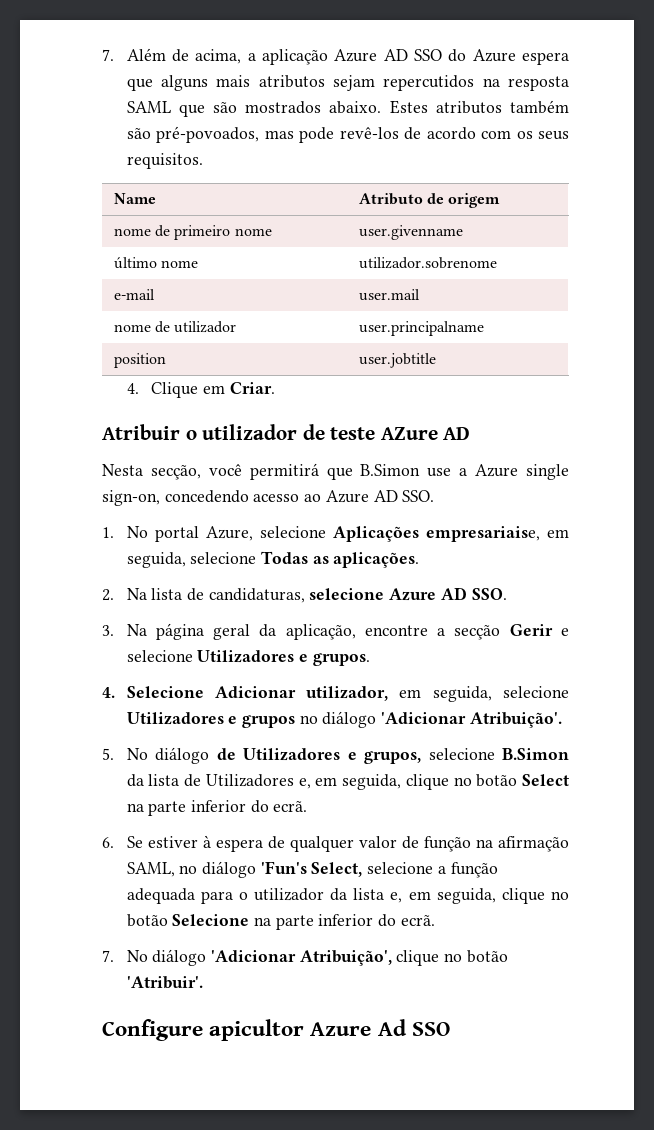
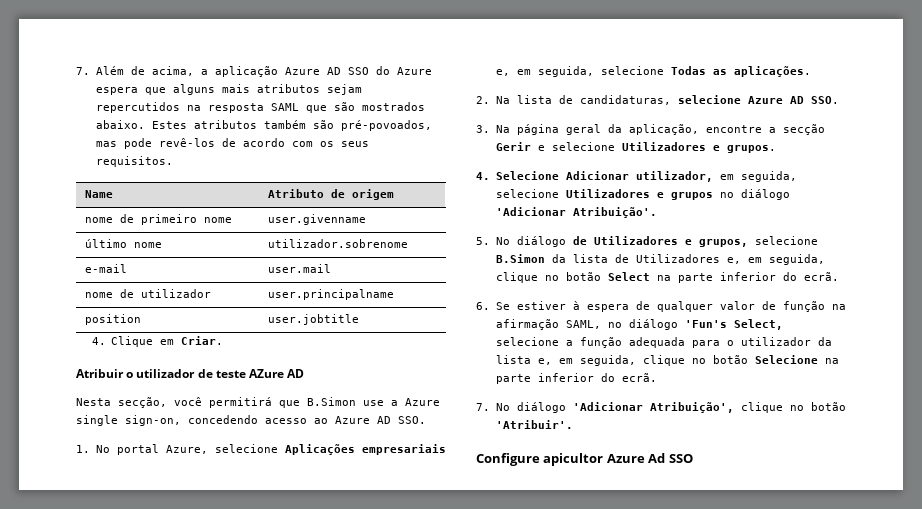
- 1. No portal Azure, selecione Aplicações empresariaise, em seguida, selecione Todas as aplicações.
+ 1. No portal Azure, selecione Aplicações empresariais e, em seguida, selecione Todas as aplicações.

